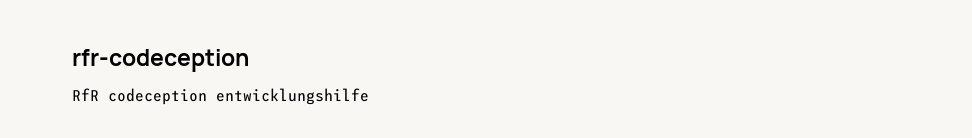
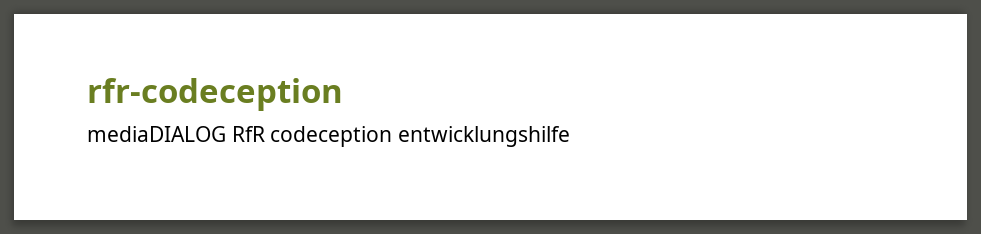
- RfR codeception entwicklungshilfe
+ mediaDIALOG RfR codeception entwicklungshilfe

